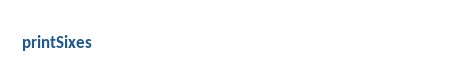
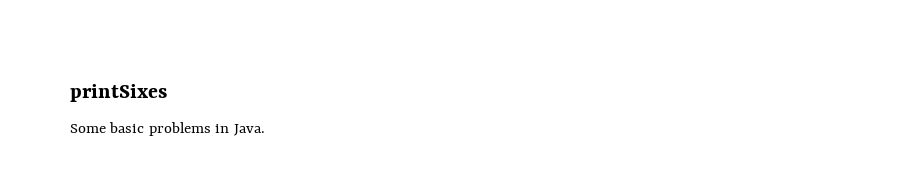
+ Some basic problems in Java.

